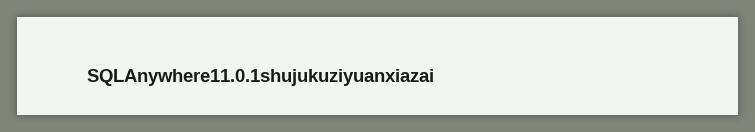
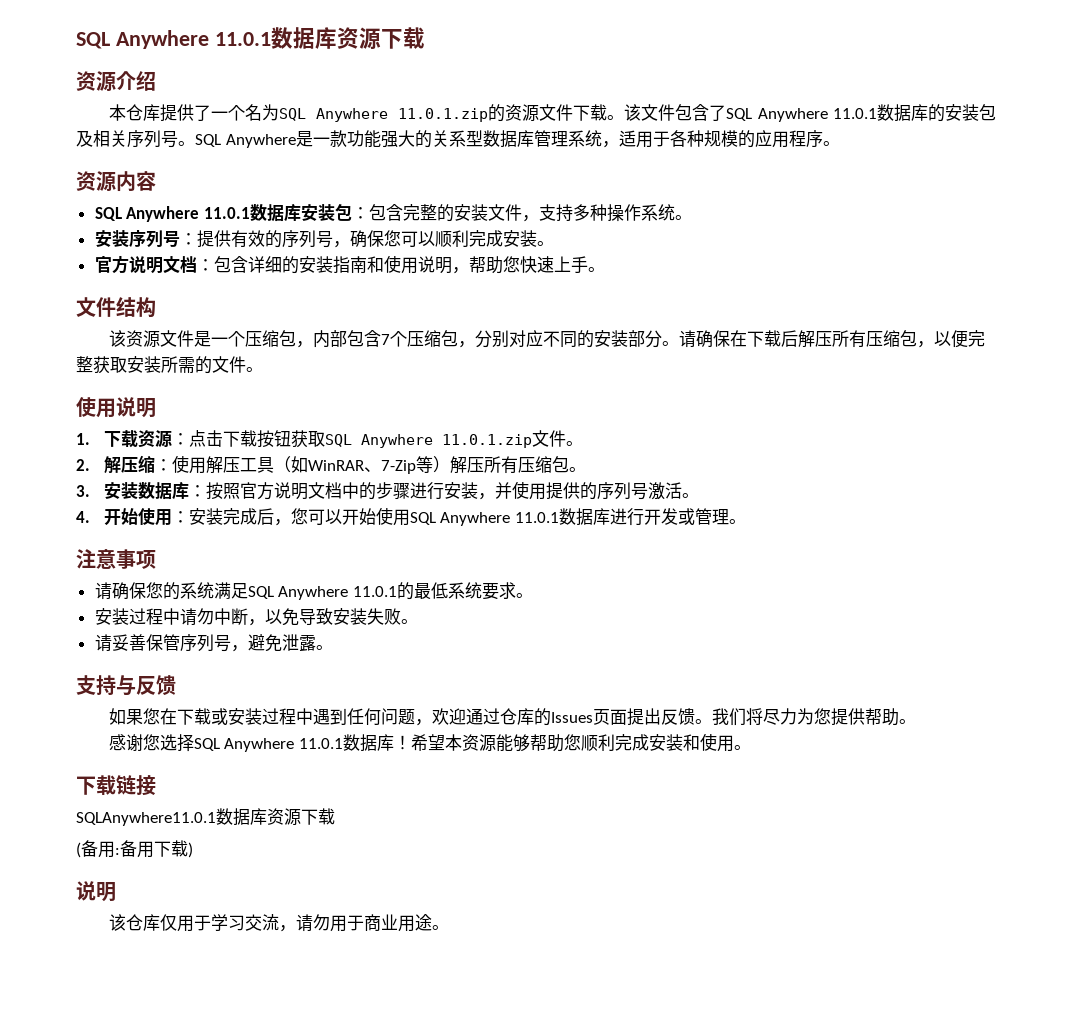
- SQLAnywhere11.0.1shujukuziyuanxiazai
+ SQL Anywhere 11.0.1数据库资源下载
+ 资源介绍
+ 本仓库提供了一个名为SQL Anywhere 11.0.1.zip的资源文件下载。该文件包含了SQL Anywhere 11.0.1数据库的安装包及相关序列号。SQL Anywhere是一款功能强大的关系型数据库管理系统，适用于各种规模的应用程序。
+ 资源内容
+ SQL Anywhere 11.0.1数据库安装包：包含完整的安装文件，支持多种操作系统。
+ 安装序列号：提供有效的序列号，确保您可以顺利完成安装。
+ 官方说明文档：包含详细的安装指南和使用说明，帮助您快速上手。
+ 文件结构
+ 该资源文件是一个压缩包，内部包含7个压缩包，分别对应不同的安装部分。请确保在下载后解压所有压缩包，以便完整获取安装所需的文件。
+ 使用说明
+ 1.下载资源：点击下载按钮获取SQL Anywhere 11.0.1.zip文件。
+ 2.解压缩：使用解压工具（如WinRAR、7-Zip等）解压所有压缩包。
+ 3.安装数据库：按照官方说明文档中的步骤进行安装，并使用提供的序列号激活。
+ 4.开始使用：安装完成后，您可以开始使用SQL Anywhere 11.0.1数据库进行开发或管理。
+ 注意事项
+ 请确保您的系统满足SQL Anywhere 11.0.1的最低系统要求。
+ 安装过程中请勿中断，以免导致安装失败。
+ 请妥善保管序列号，避免泄露。
+ 支持与反馈
+ 如果您在下载或安装过程中遇到任何问题，欢迎通过仓库的Issues页面提出反馈。我们将尽力为您提供帮助。
+ 感谢您选择SQL Anywhere 11.0.1数据库！希望本资源能够帮助您顺利完成安装和使用。
+ 下载链接
+ SQLAnywhere11.0.1数据库资源下载
+ (备用:备用下载)
+ 说明
+ 该仓库仅用于学习交流，请勿用于商业用途。

